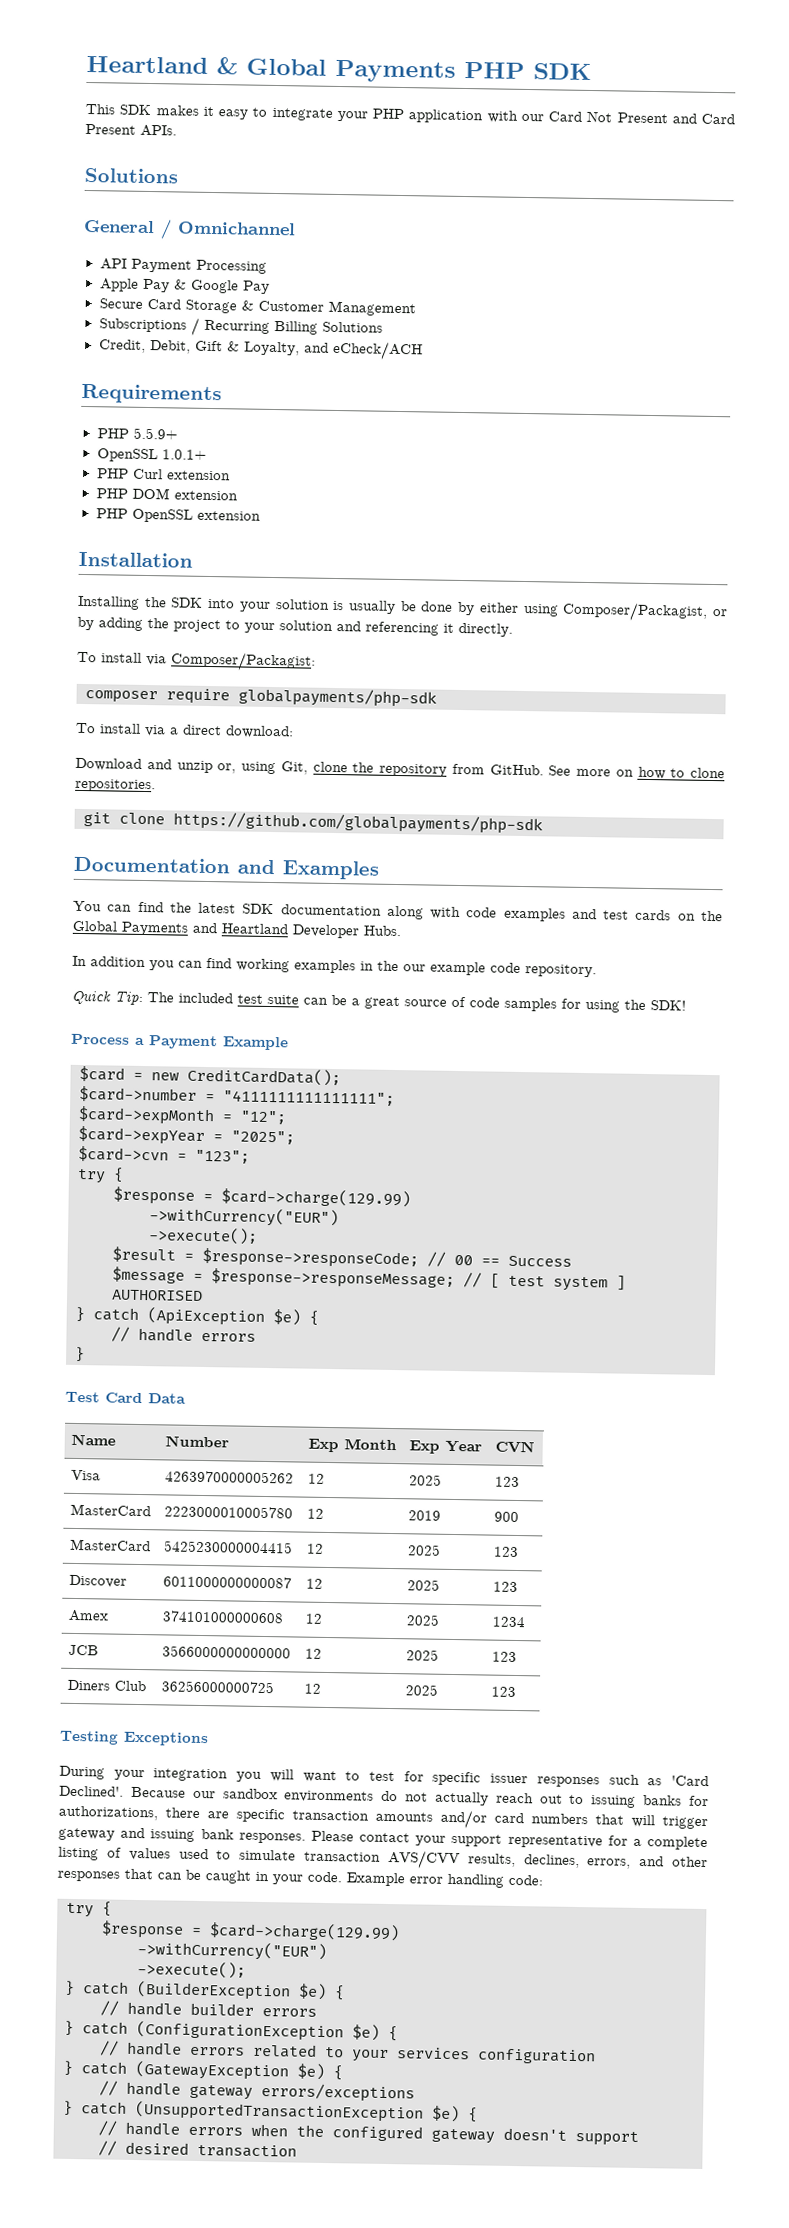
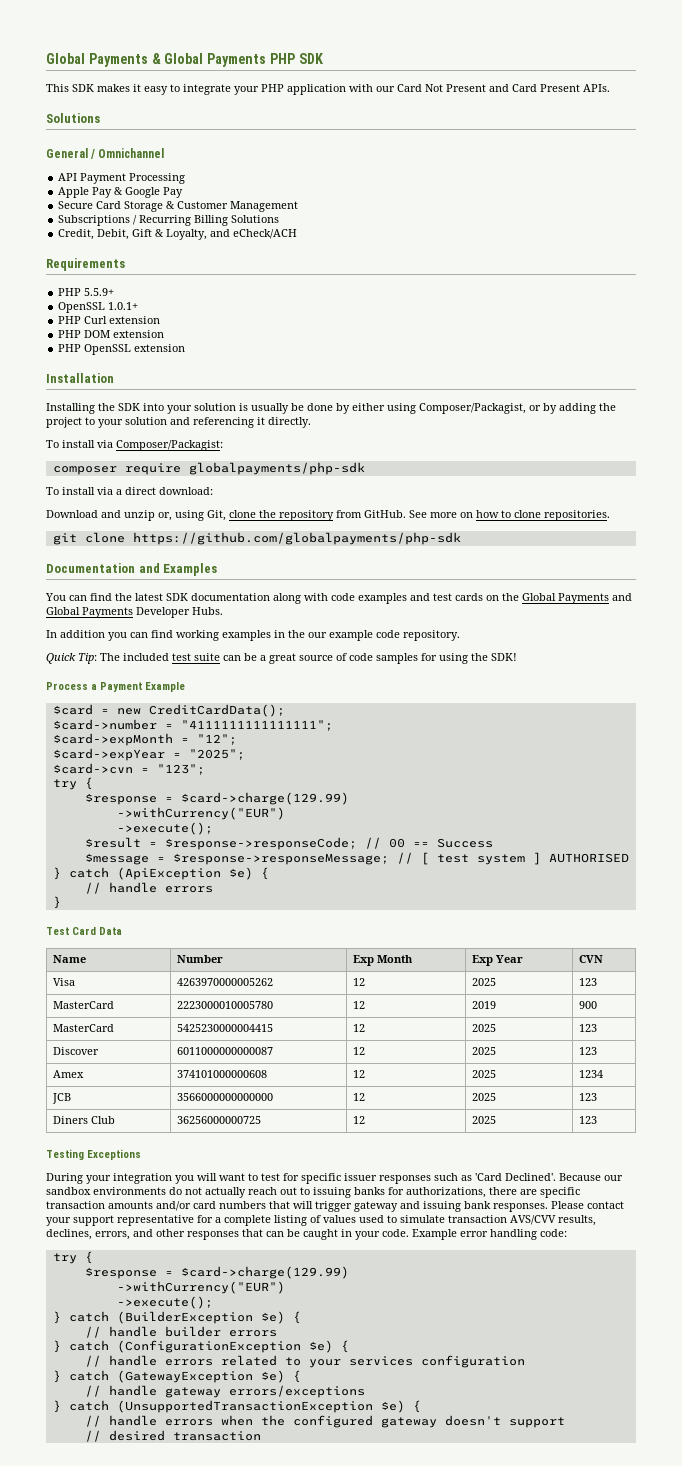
- Heartland & Global Payments PHP SDK
+ Global Payments & Global Payments PHP SDK
- You can find the latest SDK documentation along with code examples and test cards on the Global Payments and Heartland Developer Hubs.
+ You can find the latest SDK documentation along with code examples and test cards on the Global Payments and Global Payments Developer Hubs.

